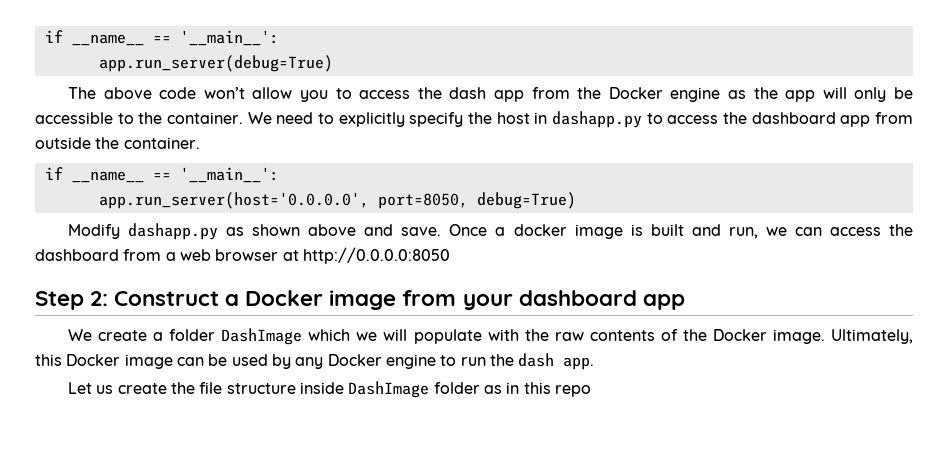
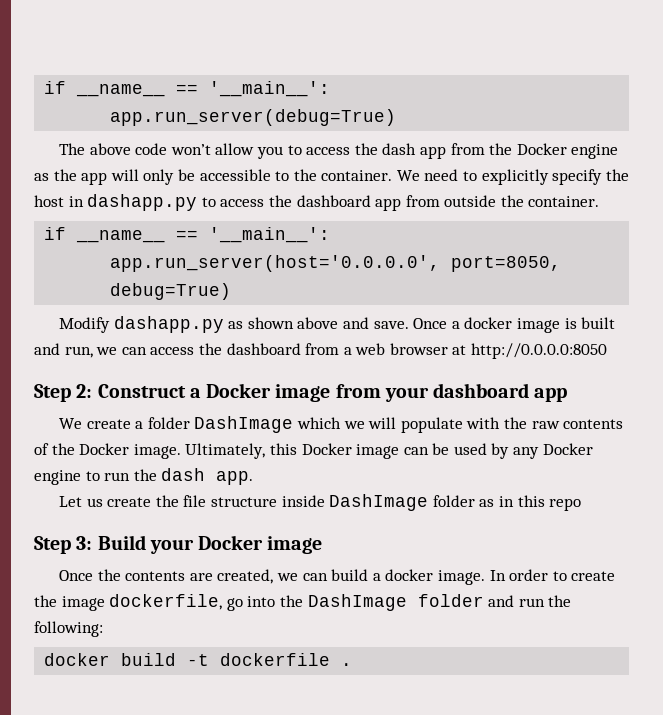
+ Step 3: Build your Docker image
+ Once the contents are created, we can build a docker image. In order to create the image dockerfile, go into the DashImage folder and run the following:
+ docker build -t dockerfile .

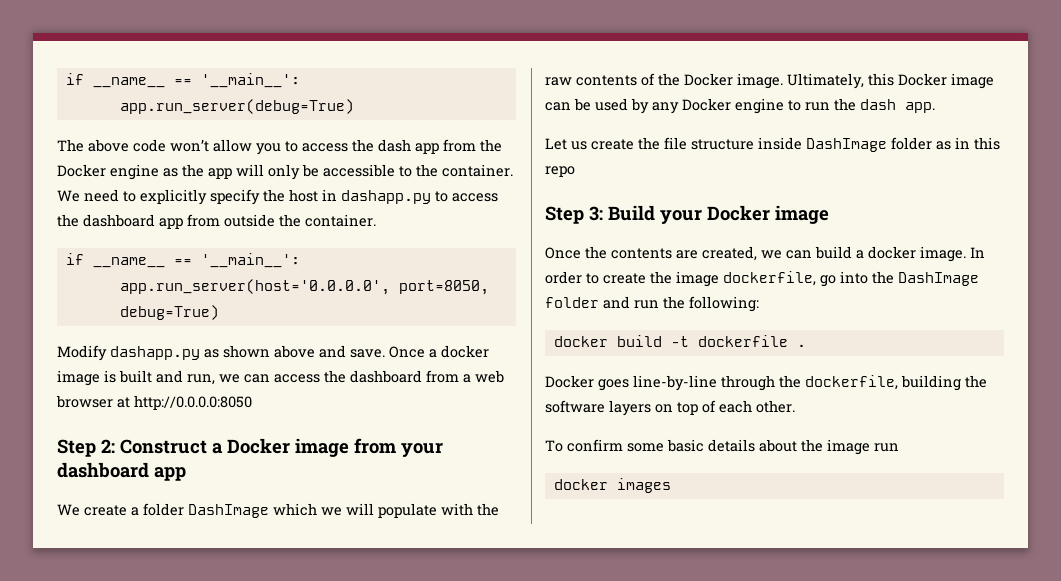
+ Docker goes line-by-line through the dockerfile, building the software layers on top of each other.
+ To confirm some basic details about the image run
+ docker images

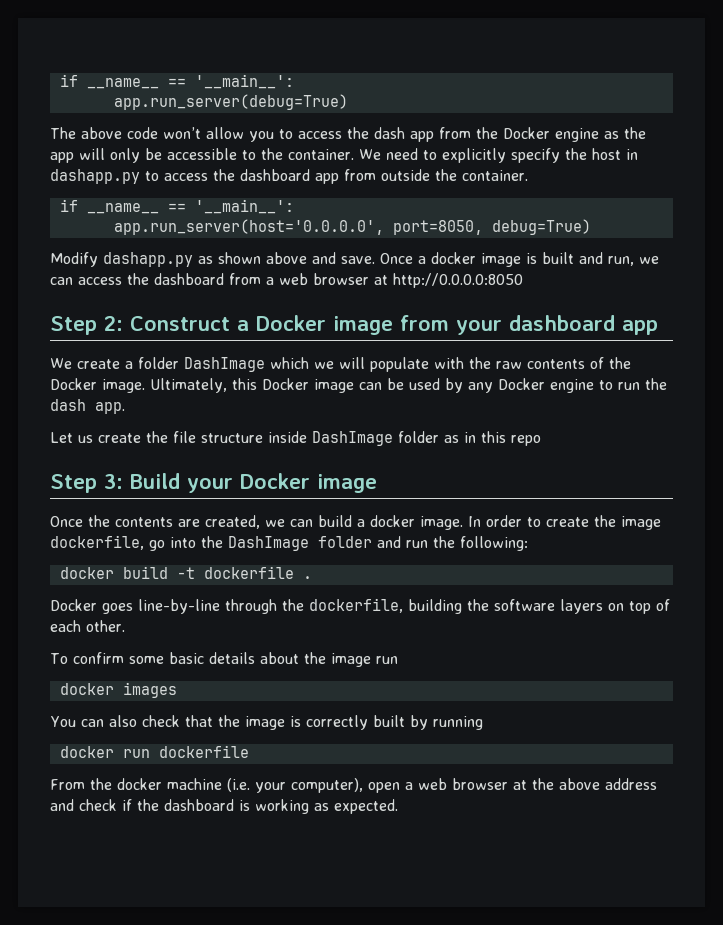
+ You can also check that the image is correctly built by running
+ docker run dockerfile
+ From the docker machine (i.e. your computer), open a web browser at the above address and check if the dashboard is working as expected.

